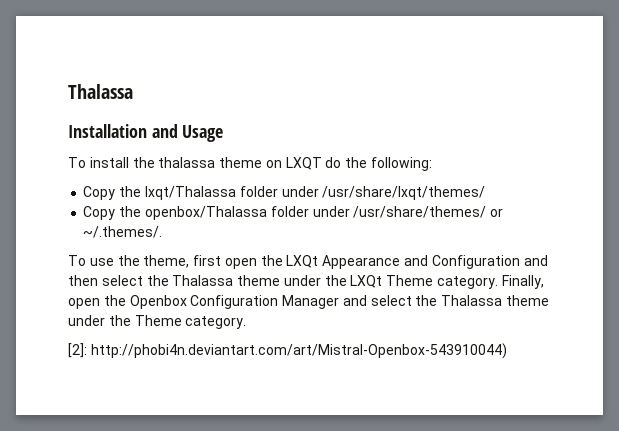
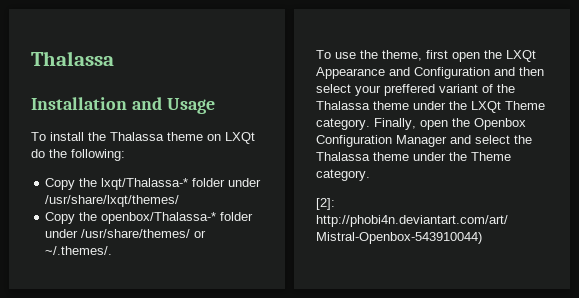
- To install the thalassa theme on LXQT do the following:
+ To install the Thalassa theme on LXQt do the following:
- Copy the lxqt/Thalassa folder under /usr/share/lxqt/themes/
+ Copy the lxqt/Thalassa-* folder under /usr/share/lxqt/themes/
- Copy the openbox/Thalassa folder under /usr/share/themes/ or ~/.themes/.
+ Copy the openbox/Thalassa-* folder under /usr/share/themes/ or ~/.themes/.
- To use the theme, first open the LXQt Appearance and Configuration and then select the Thalassa theme under the LXQt Theme category.
+ To use the theme, first open the LXQt Appearance and Configuration and then select your preffered variant of the Thalassa theme under the LXQt Theme category.

